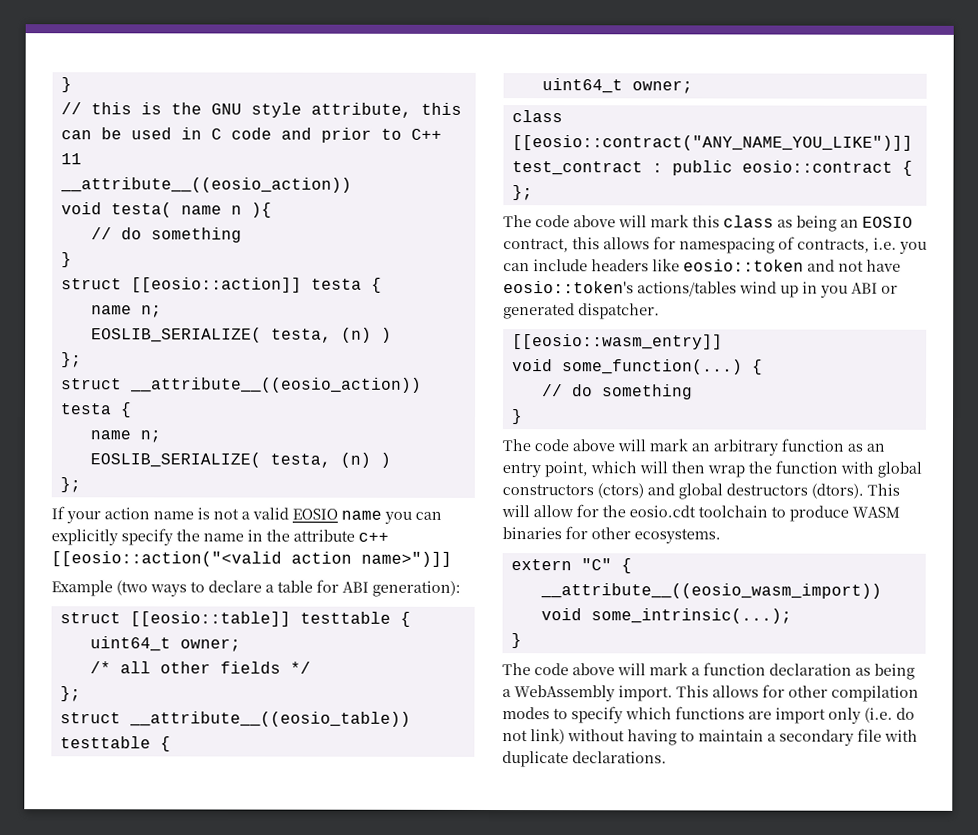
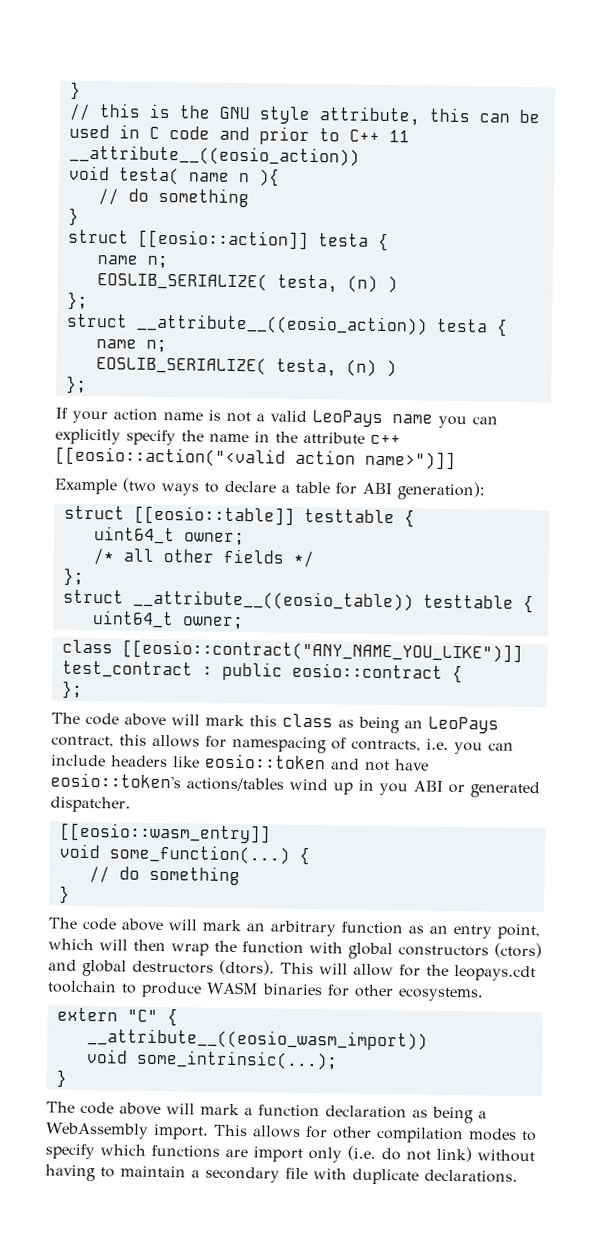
- If your action name is not a valid EOSIO name you can explicitly specify the name in the attribute c++ [[eosio::action("<valid action name>")]]
+ If your action name is not a valid LeoPays name you can explicitly specify the name in the attribute c++ [[eosio::action("<valid action name>")]]
- The code above will mark this class as being an EOSIO contract, this allows for namespacing of contracts, i.e. you can include headers like eosio::token and not have eosio::token's actions/tables wind up in you ABI or generated dispatcher.
+ The code above will mark this class as being an LeoPays contract, this allows for namespacing of contracts, i.e. you can include headers like eosio::token and not have eosio::token's actions/tables wind up in you ABI or generated dispatcher.
- This will allow for the eosio.cdt toolchain to produce WASM binaries for other ecosystems.
+ This will allow for the leopays.cdt toolchain to produce WASM binaries for other ecosystems.

